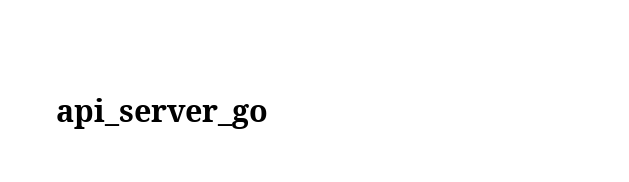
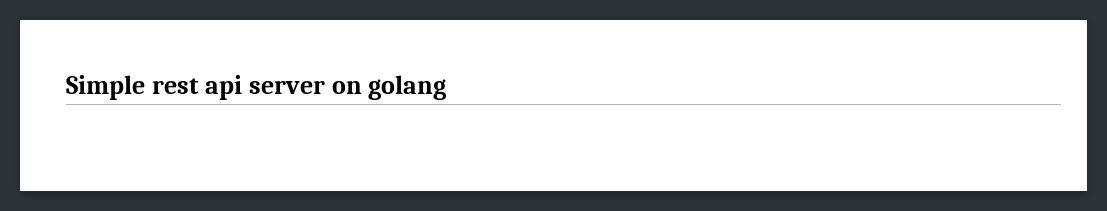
- api_server_go
+ Simple rest api server on golang

